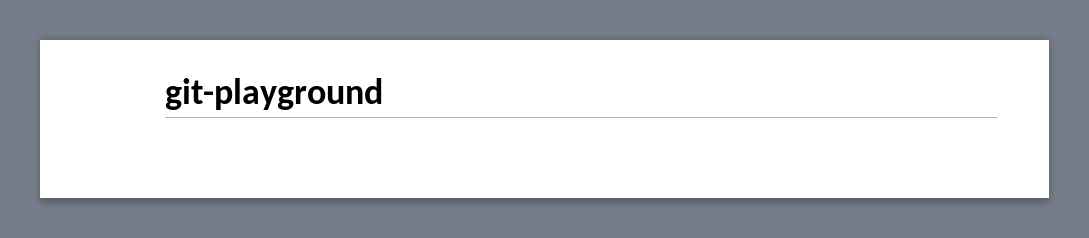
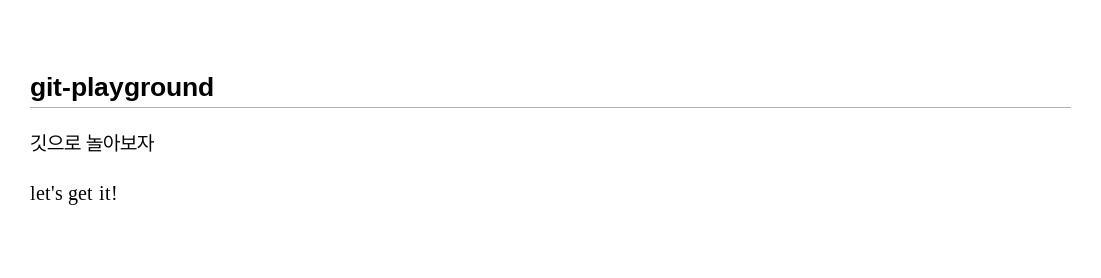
+ 깃으로 놀아보자
+ let's get it!

